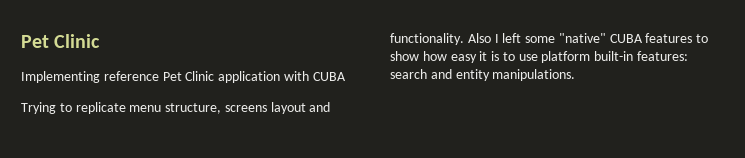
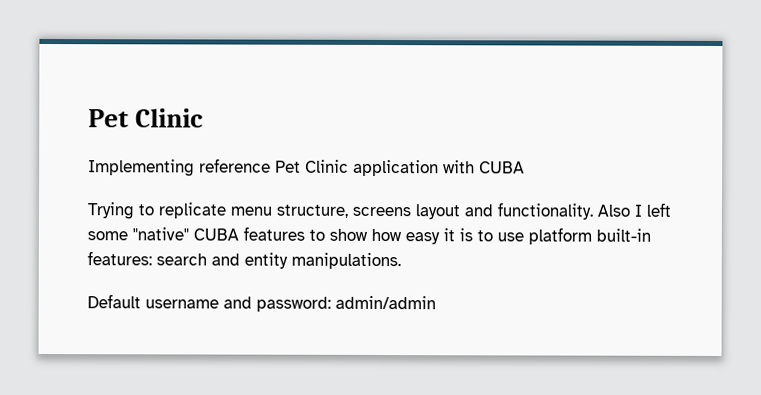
+ Default username and password: admin/admin

